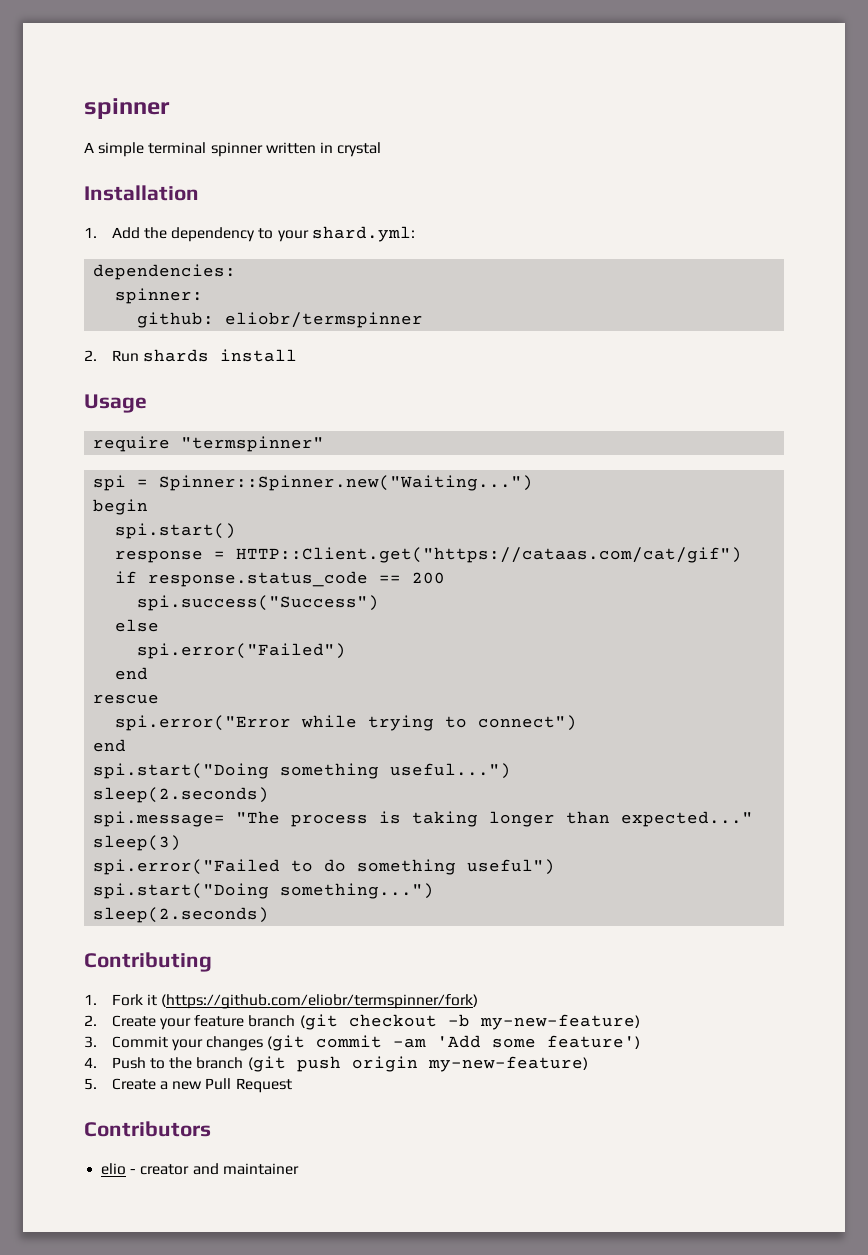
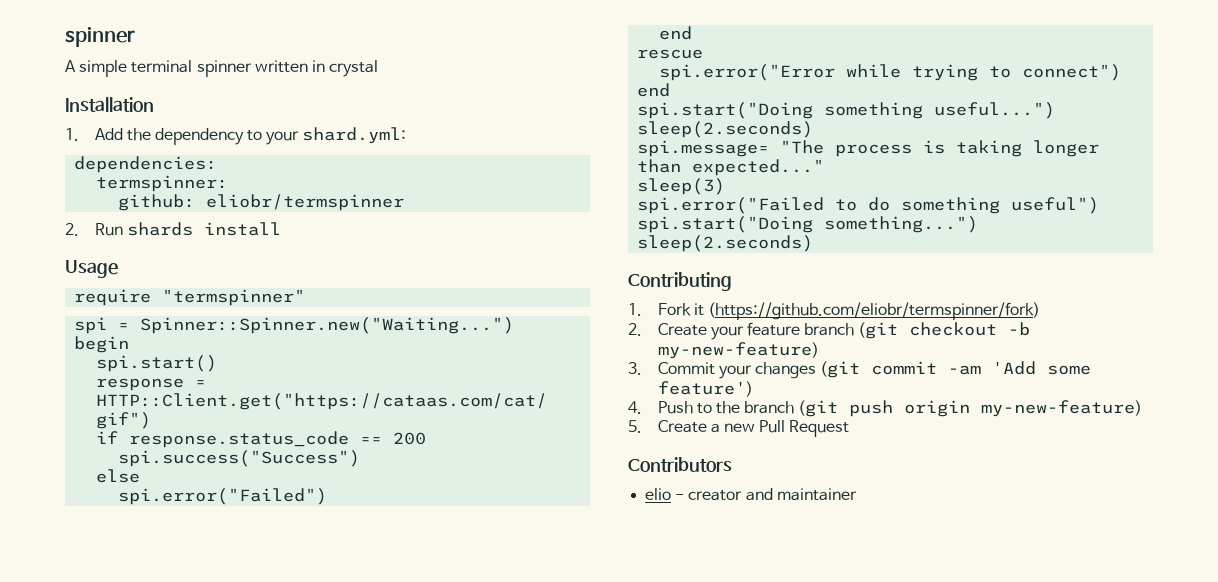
- spinner:
+ termspinner:

